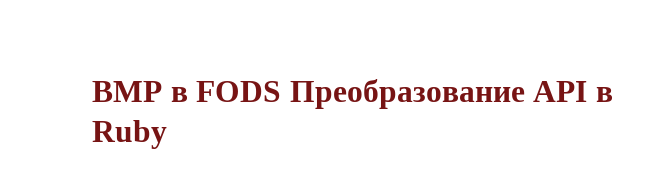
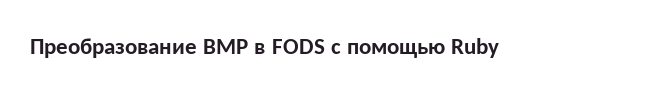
- BMP в FODS Преобразование API в Ruby
+ Преобразование BMP в FODS с помощью Ruby

